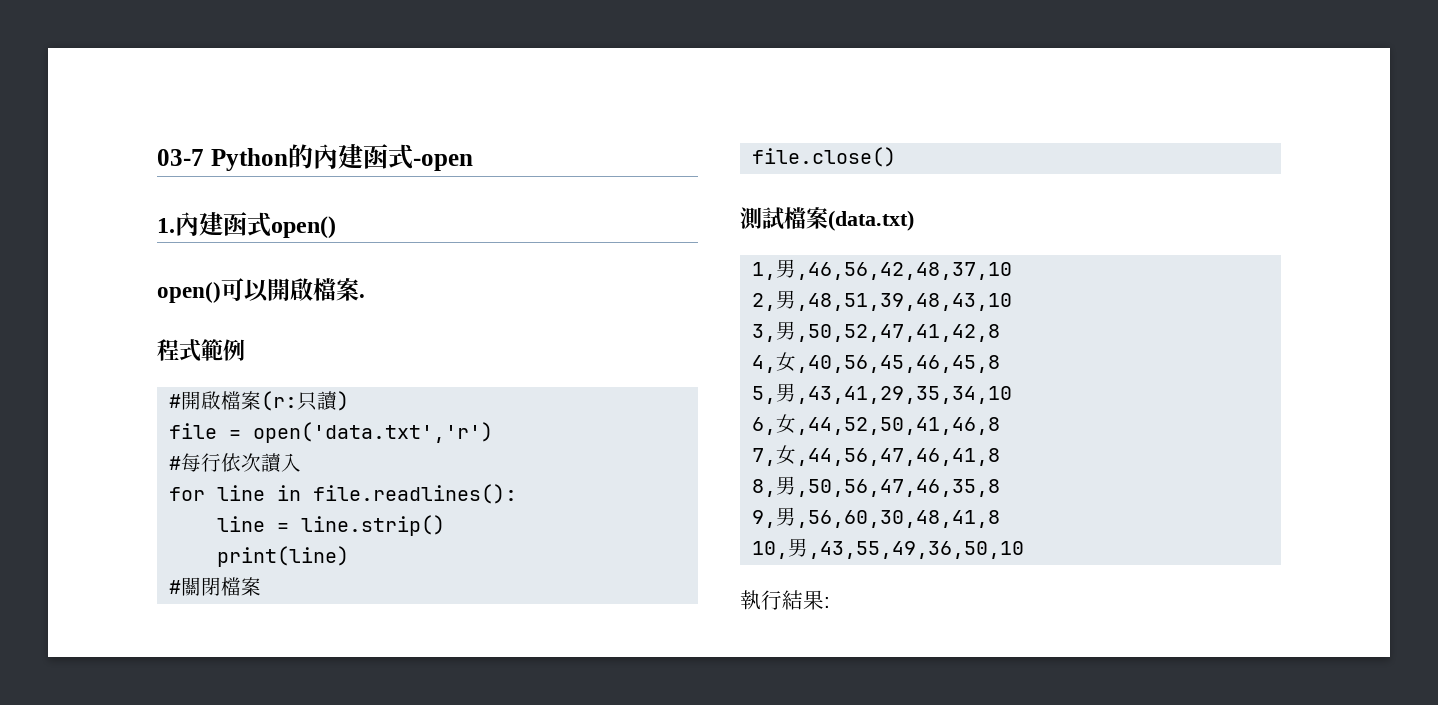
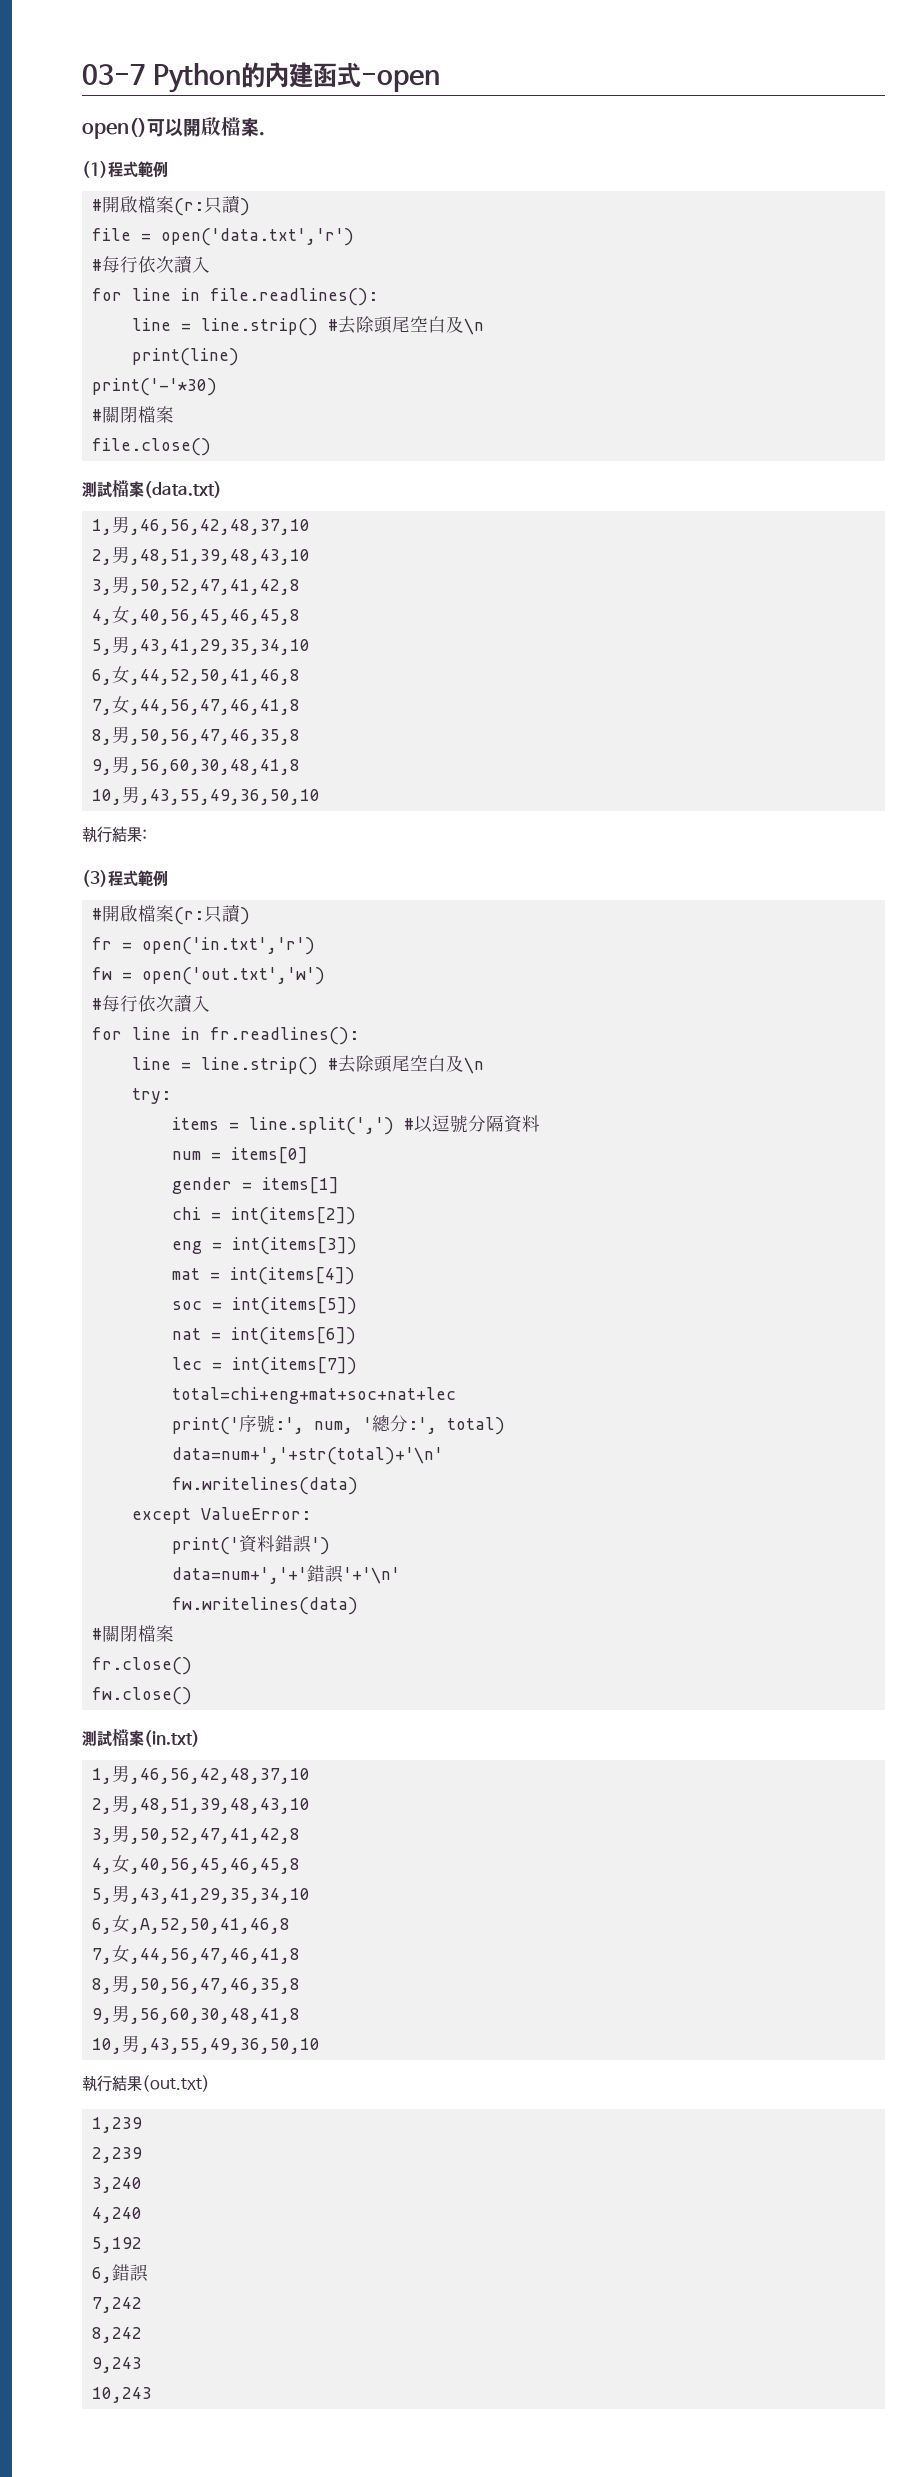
- 1.內建函式open()
- 程式範例
+ (1)程式範例
  for line in file.readlines():
- line = line.strip()
+ line = line.strip() #去除頭尾空白及\n
+ print('-'*30)
+ (3)程式範例
+ #開啟檔案(r:只讀)
+ fr = open('in.txt','r')
+ fw = open('out.txt','w')
+ #每行依次讀入
+ for line in fr.readlines():
+ line = line.strip() #去除頭尾空白及\n
+ try:
+ items = line.split(',') #以逗號分隔資料
+ num = items[0]
+ gender = items[1]
+ chi = int(items[2])
+ eng = int(items[3])
+ mat = int(items[4])
+ soc = int(items[5])
+ nat = int(items[6])
+ lec = int(items[7])
+ total=chi+eng+mat+soc+nat+lec
+ print('序號:', num, '總分:', total)
+ data=num+','+str(total)+'\n'
+ fw.writelines(data)
+ except ValueError:
+ print('資料錯誤')
+ data=num+','+'錯誤'+'\n'
+ fw.writelines(data)
+ #關閉檔案
+ fr.close()
+ fw.close()
+ 測試檔案(in.txt)
+ 1,男,46,56,42,48,37,10
+ 2,男,48,51,39,48,43,10
+ 3,男,50,52,47,41,42,8
+ 4,女,40,56,45,46,45,8
+ 5,男,43,41,29,35,34,10
+ 6,女,A,52,50,41,46,8
+ 7,女,44,56,47,46,41,8
+ 8,男,50,56,47,46,35,8
+ 9,男,56,60,30,48,41,8
+ 10,男,43,55,49,36,50,10
+ 執行結果(out.txt)
+ 1,239
+ 2,239
+ 3,240
+ 4,240
+ 5,192
+ 6,錯誤
+ 7,242
+ 8,242
+ 9,243
+ 10,243

